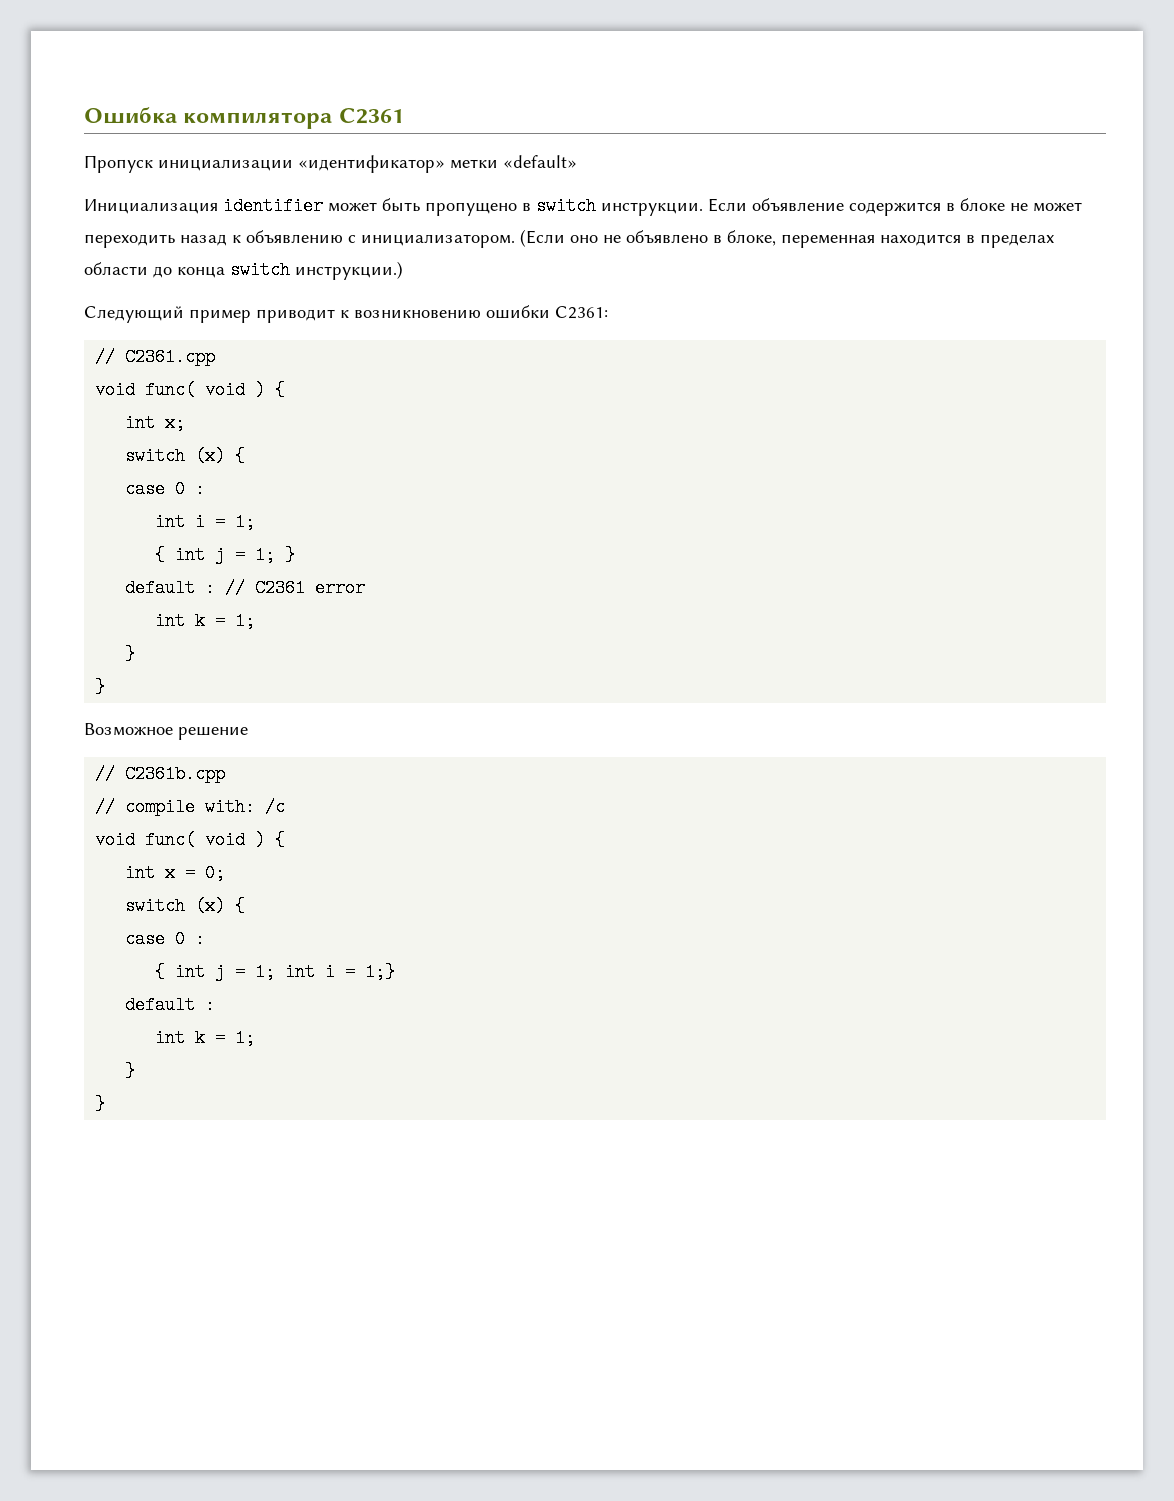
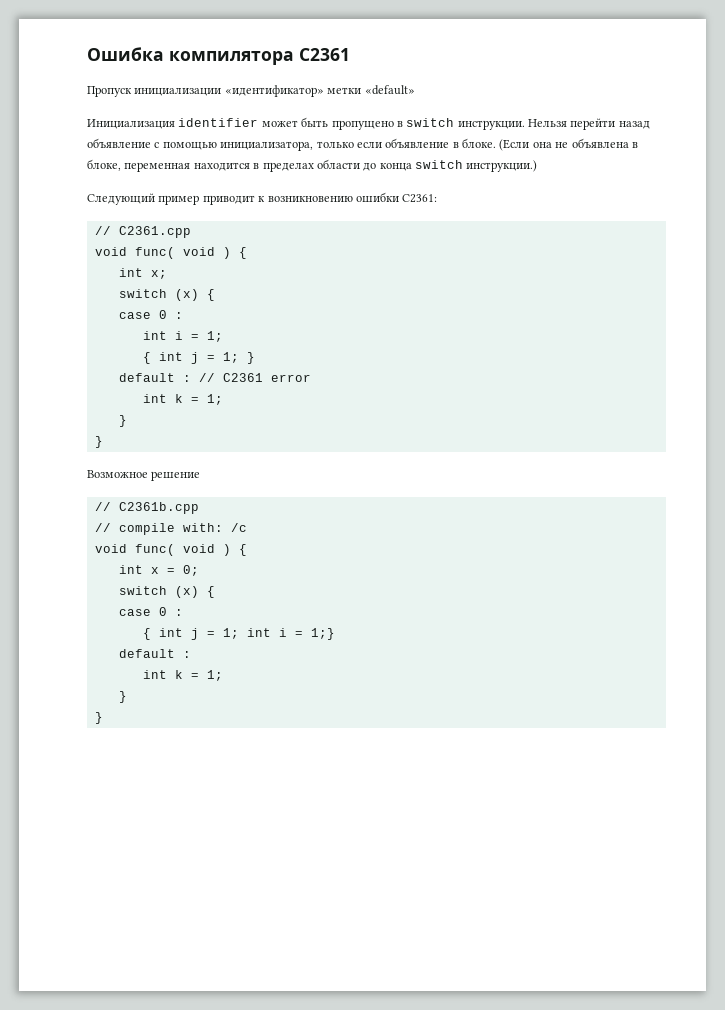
- Если объявление содержится в блоке не может переходить назад к объявлению с инициализатором. (Если оно не объявлено в блоке, переменная находится в пределах области до конца switch инструкции.)
+ Нельзя перейти назад объявление с помощью инициализатора, только если объявление в блоке. (Если она не объявлена в блоке, переменная находится в пределах области до конца switch инструкции.)

